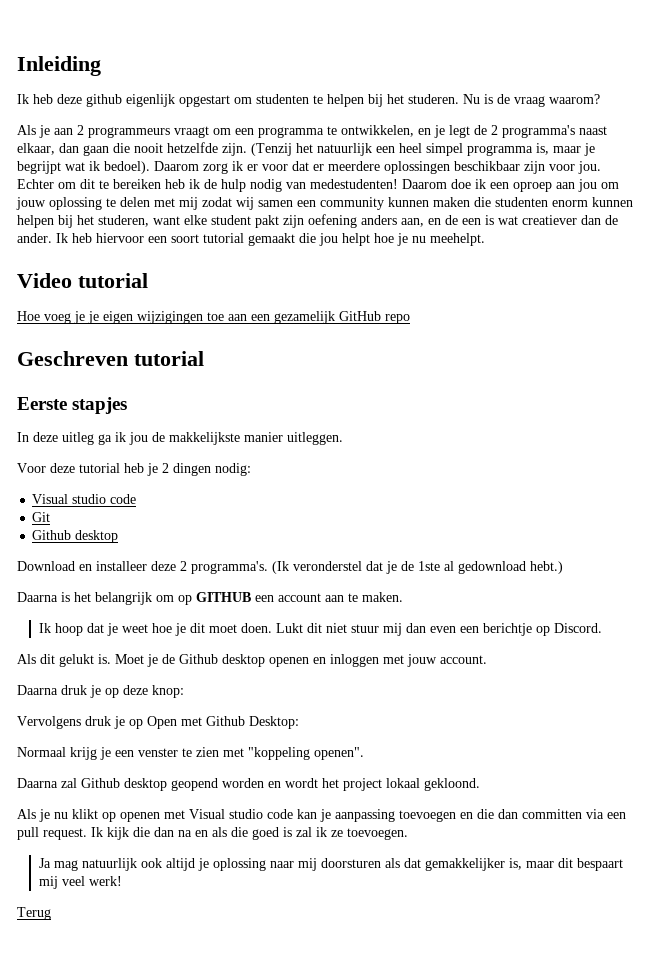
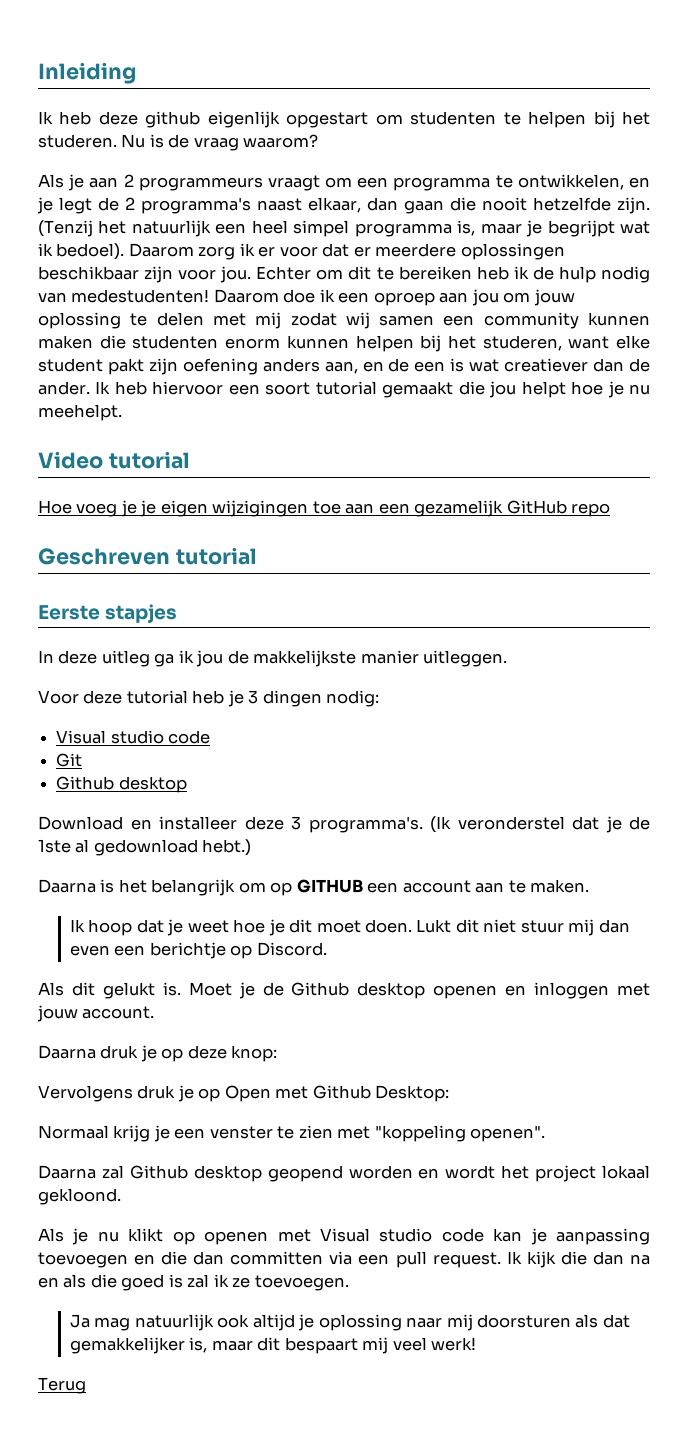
- Voor deze tutorial heb je 2 dingen nodig:
+ Voor deze tutorial heb je 3 dingen nodig:
- Download en installeer deze 2 programma's.
+ Download en installeer deze 3 programma's.

